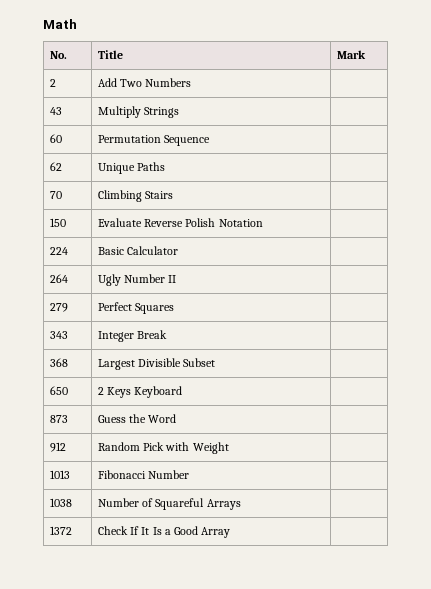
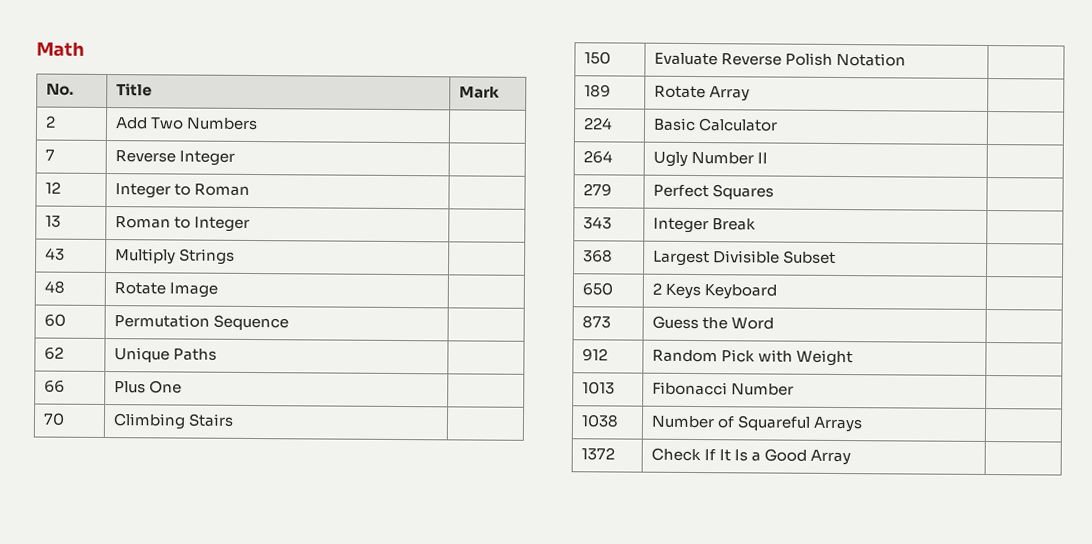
+ 7 | Reverse Integer |
+ 12 | Integer to Roman |
+ 13 | Roman to Integer |
+ 48 | Rotate Image |
+ 66 | Plus One |
+ 189 | Rotate Array |

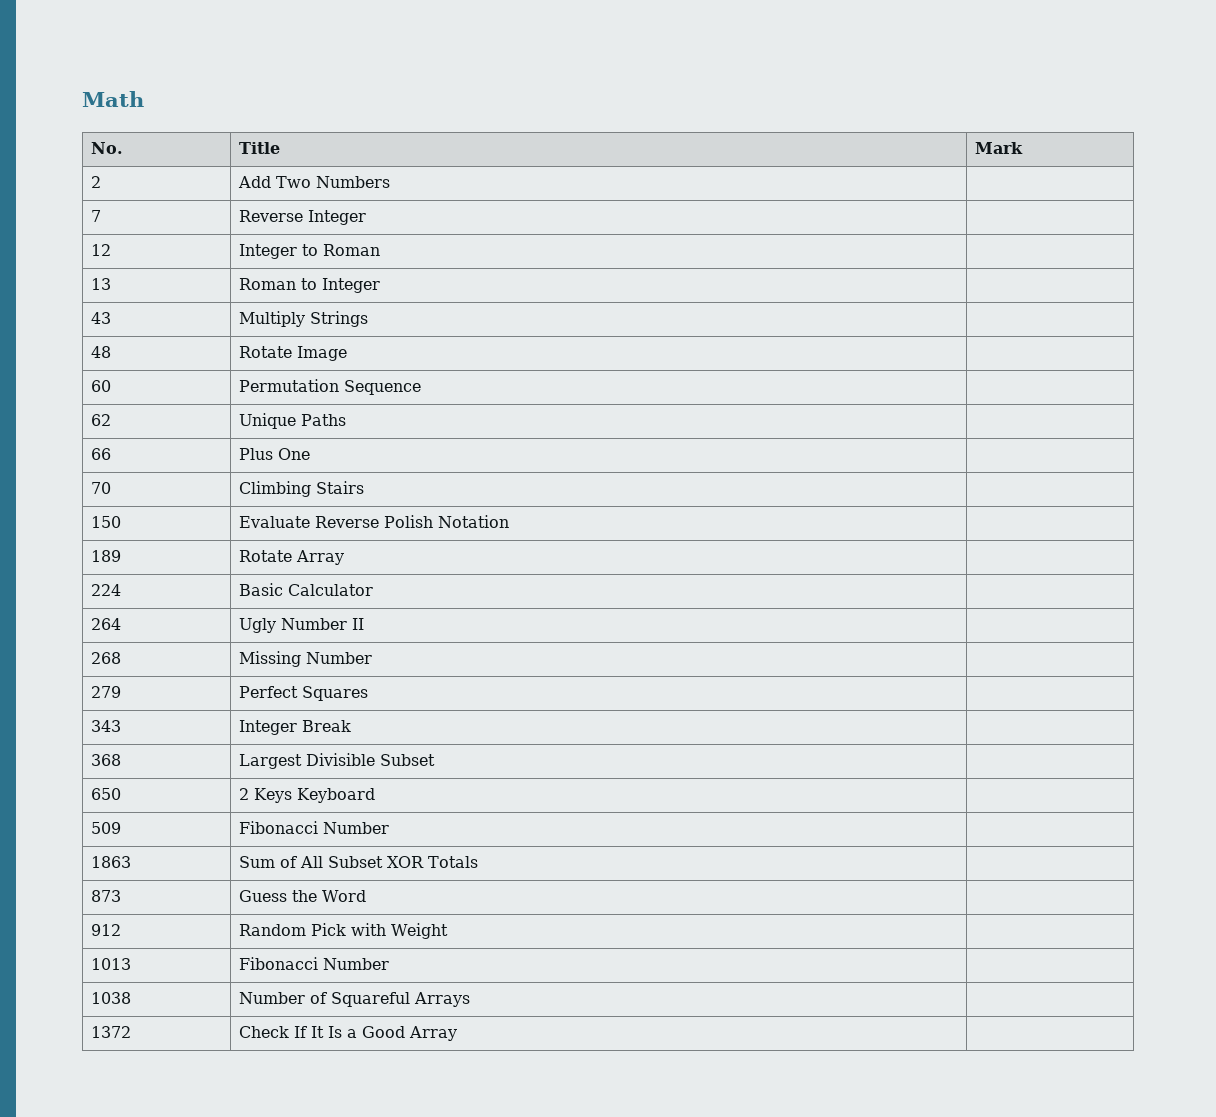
+ 268 | Missing Number |
+ 509 | Fibonacci Number |
+ 1863 | Sum of All Subset XOR Totals |

